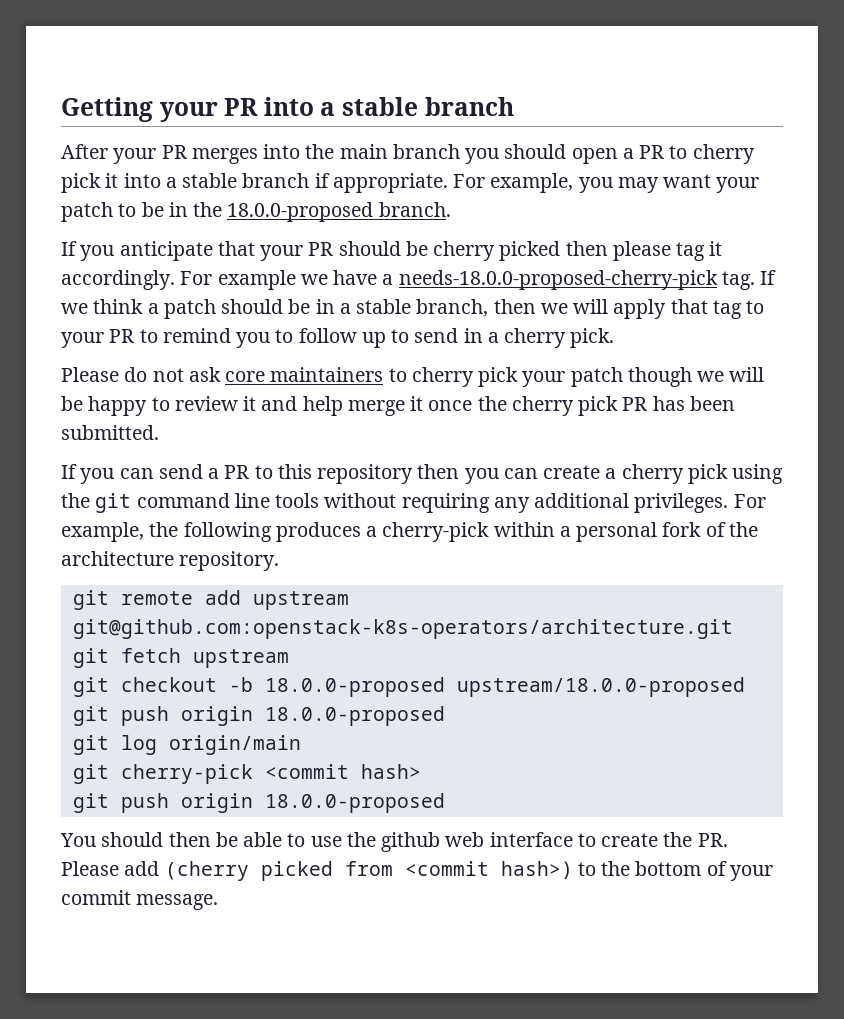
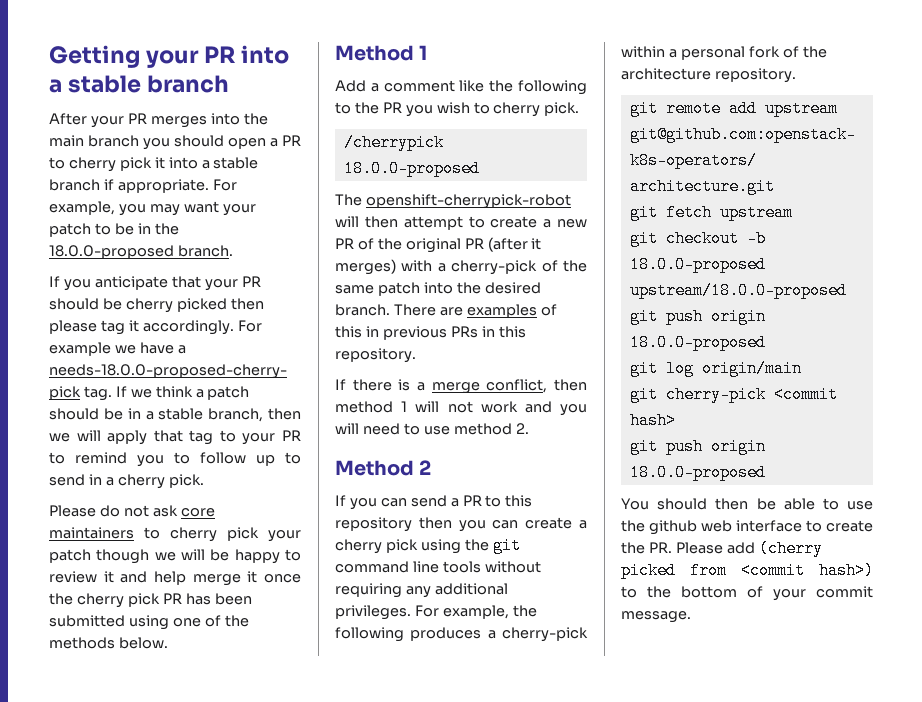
- Please do not ask core maintainers to cherry pick your patch though we will be happy to review it and help merge it once the cherry pick PR has been submitted.
+ Please do not ask core maintainers to cherry pick your patch though we will be happy to review it and help merge it once the cherry pick PR has been submitted using one of the methods below.
+ Method 1
+ Add a comment like the following to the PR you wish to cherry pick.
+ /cherrypick 18.0.0-proposed
+ The openshift-cherrypick-robot will then attempt to create a new PR of the original PR (after it merges) with a cherry-pick of the same patch into the desired branch. There are examples of this in previous PRs in this repository.
+ If there is a merge conflict, then method 1 will not work and you will need to use method 2.
+ Method 2

